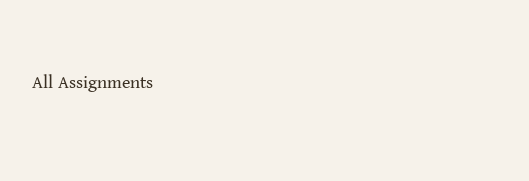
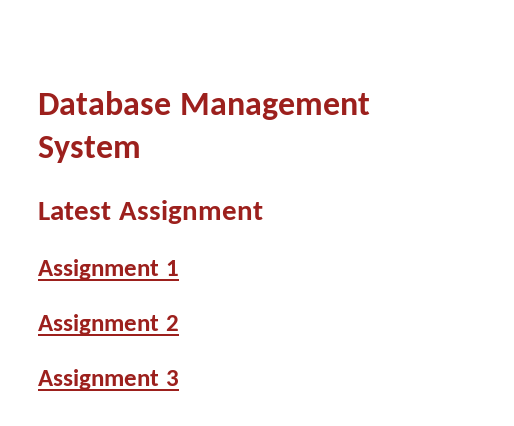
- All Assignments
+ Database Management System
+ Latest Assignment
+ Assignment 1
+ Assignment 2
+ Assignment 3

